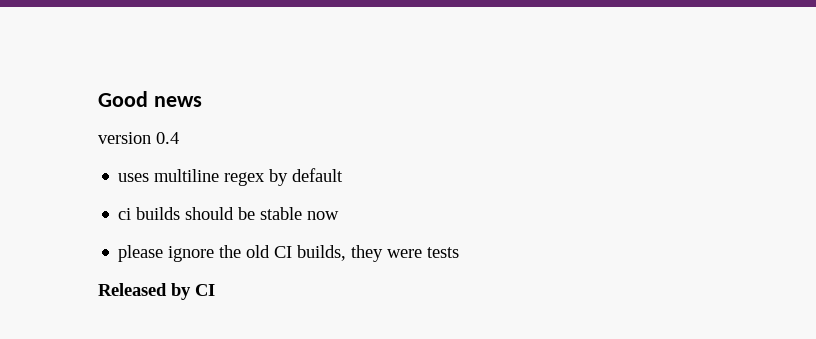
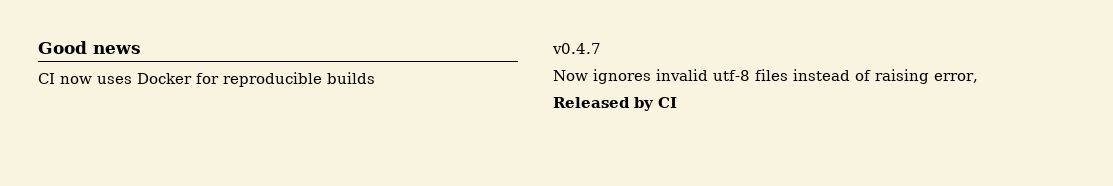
- version 0.4
- uses multiline regex by default
- ci builds should be stable now
- please ignore the old CI builds, they were tests
+ CI now uses Docker for reproducible builds
+ v0.4.7
+ Now ignores invalid utf-8 files instead of raising error,

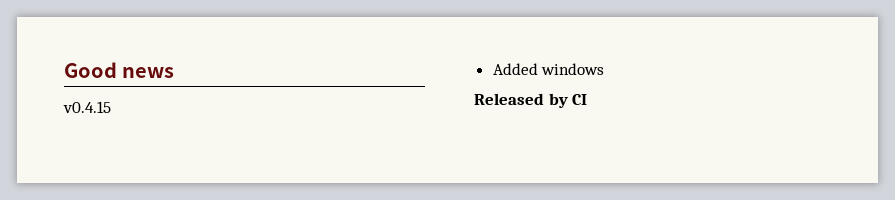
- CI now uses Docker for reproducible builds
- v0.4.7
- Now ignores invalid utf-8 files instead of raising error,
+ v0.4.15
+ Added windows

